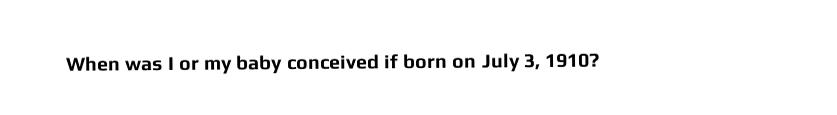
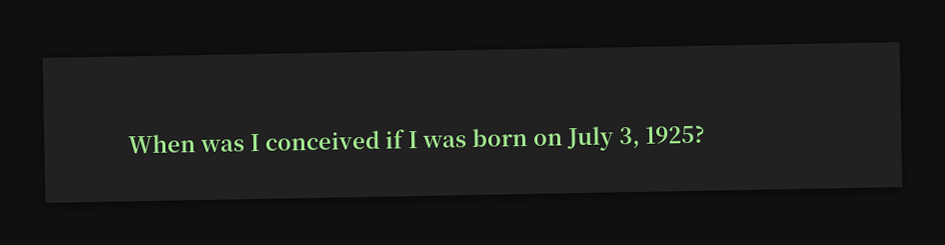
- When was I or my baby conceived if born on July 3, 1910?
+ When was I conceived if I was born on July 3, 1925?

